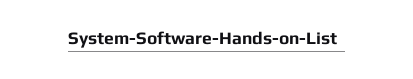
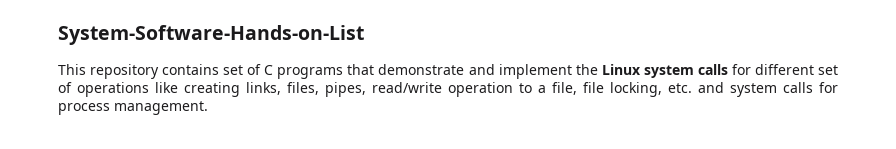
+ This repository contains set of C programs that demonstrate and implement the Linux system calls for different set of operations like creating links, files, pipes, read/write operation to a file, file locking, etc. and system calls for process management.

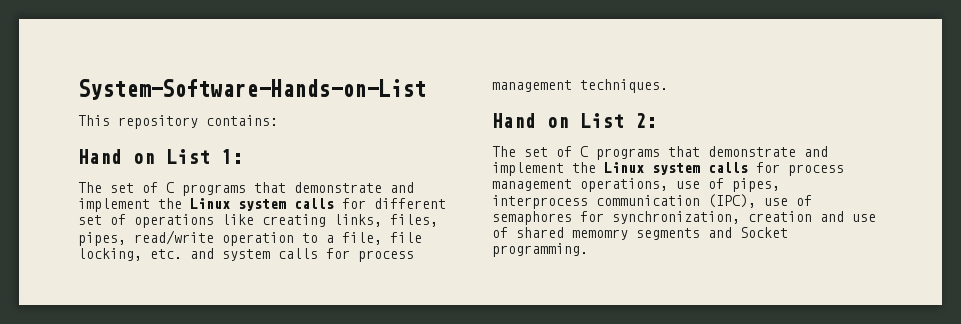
- This repository contains set of C programs that demonstrate and implement the Linux system calls for different set of operations like creating links, files, pipes, read/write operation to a file, file locking, etc. and system calls for process management.
+ This repository contains:
+ Hand on List 1:
+ The set of C programs that demonstrate and implement the Linux system calls for different set of operations like creating links, files, pipes, read/write operation to a file, file locking, etc. and system calls for process management techniques.
+ Hand on List 2:
+ The set of C programs that demonstrate and implement the Linux system calls for process management operations, use of pipes, interprocess communication (IPC), use of semaphores for synchronization, creation and use of shared memomry segments and Socket programming.

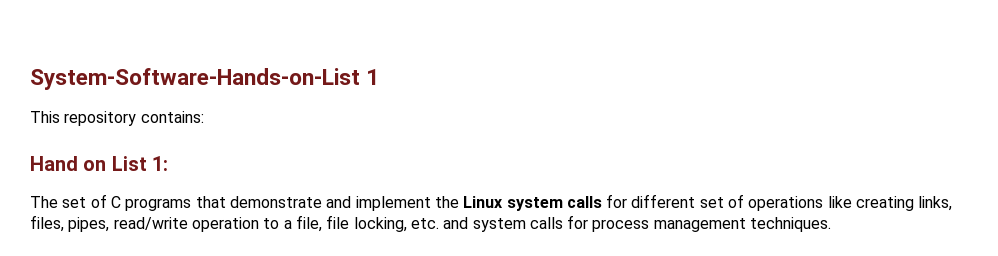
- System-Software-Hands-on-List
+ System-Software-Hands-on-List 1
- Hand on List 2:
- The set of C programs that demonstrate and implement the Linux system calls for process management operations, use of pipes, interprocess communication (IPC), use of semaphores for synchronization, creation and use of shared memomry segments and Socket programming.

